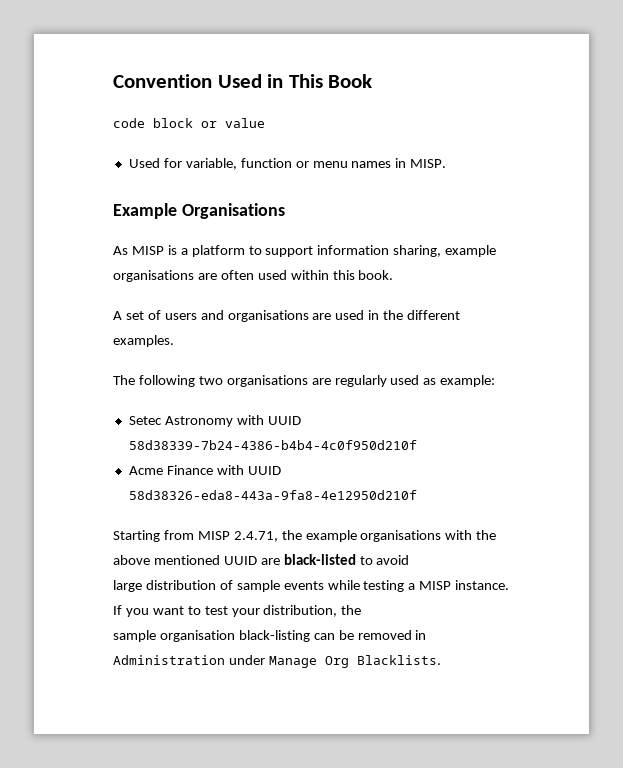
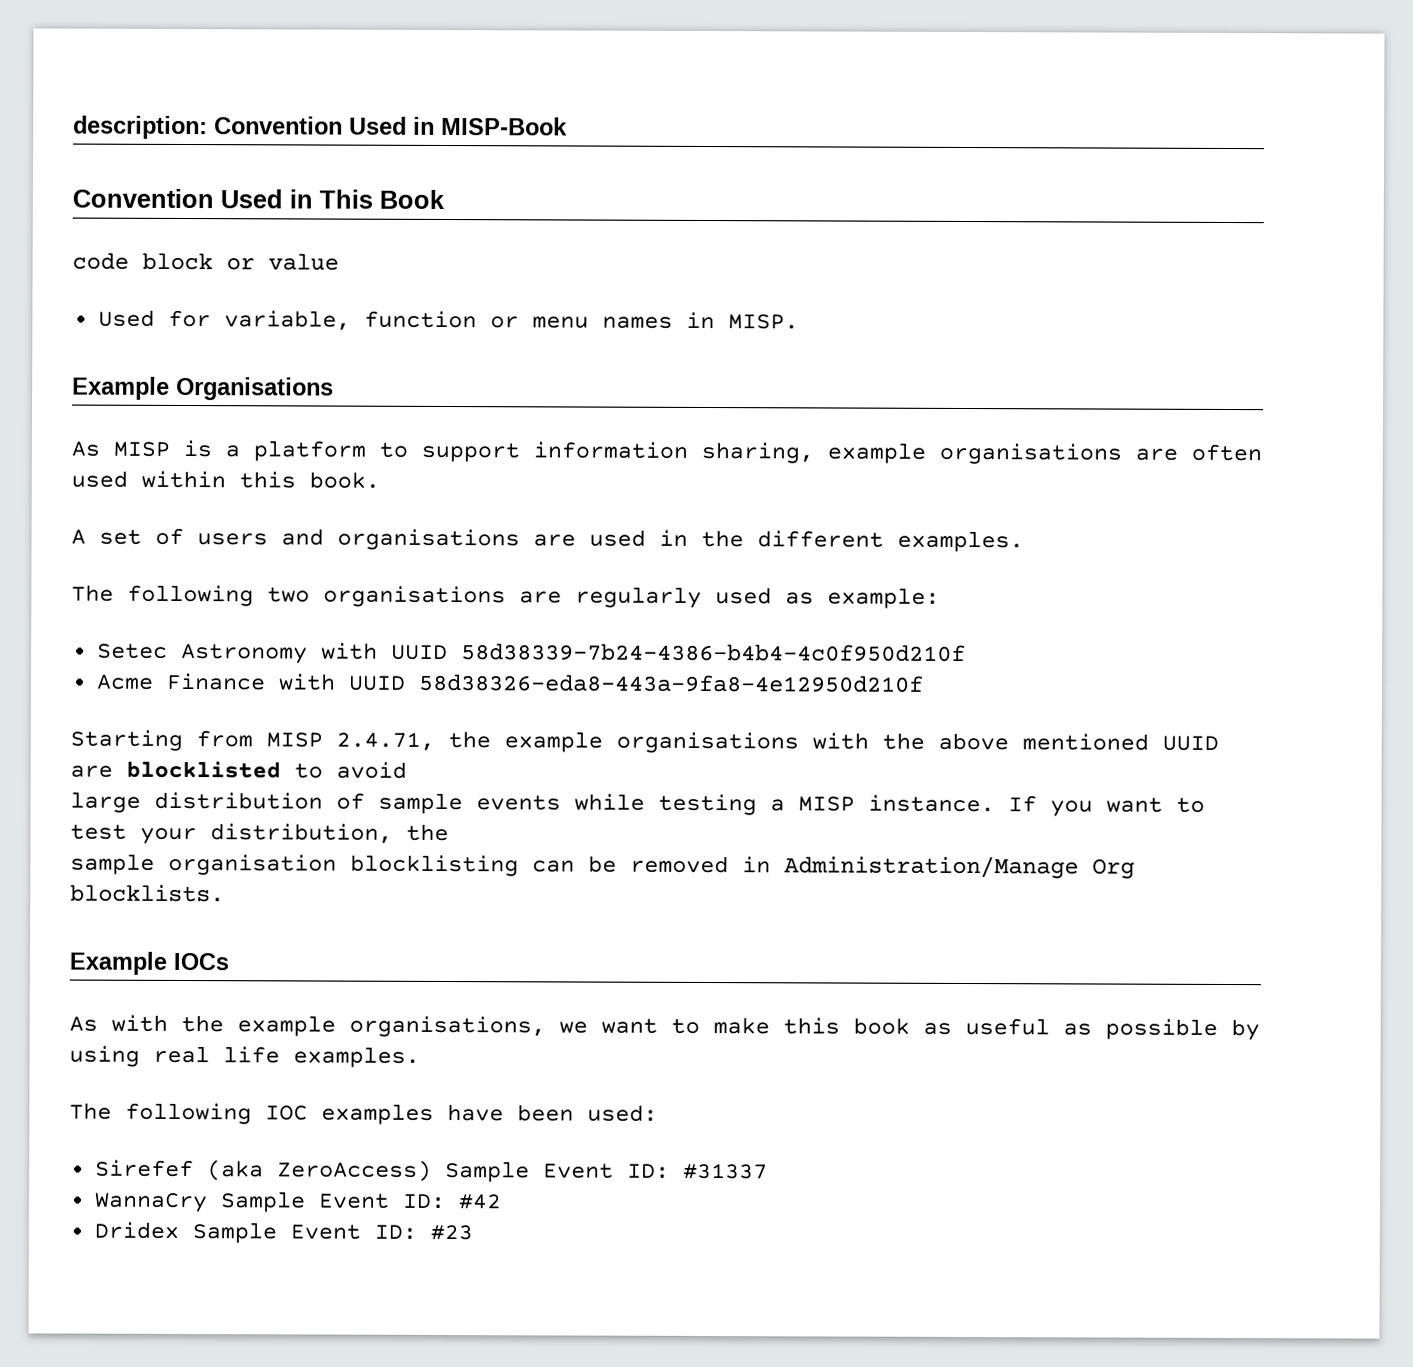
+ description: Convention Used in MISP-Book
- Starting from MISP 2.4.71, the example organisations with the above mentioned UUID are black-listed to avoid
+ Starting from MISP 2.4.71, the example organisations with the above mentioned UUID are blocklisted to avoid
- sample organisation black-listing can be removed in Administration under Manage Org Blacklists.
+ sample organisation blocklisting can be removed in Administration/Manage Org blocklists.
+ Example IOCs
+ As with the example organisations, we want to make this book as useful as possible by using real life examples.
+ The following IOC examples have been used:
+ Sirefef (aka ZeroAccess) Sample Event ID: #31337
+ WannaCry Sample Event ID: #42
+ Dridex Sample Event ID: #23

